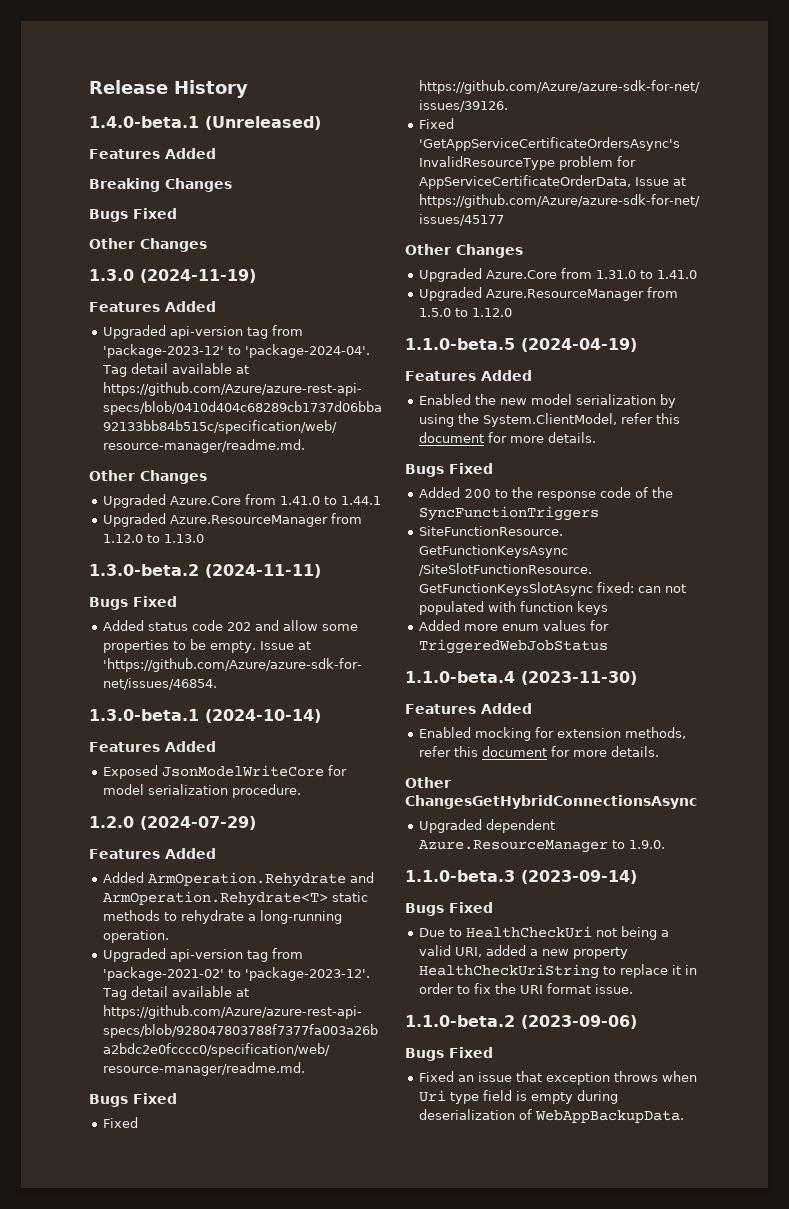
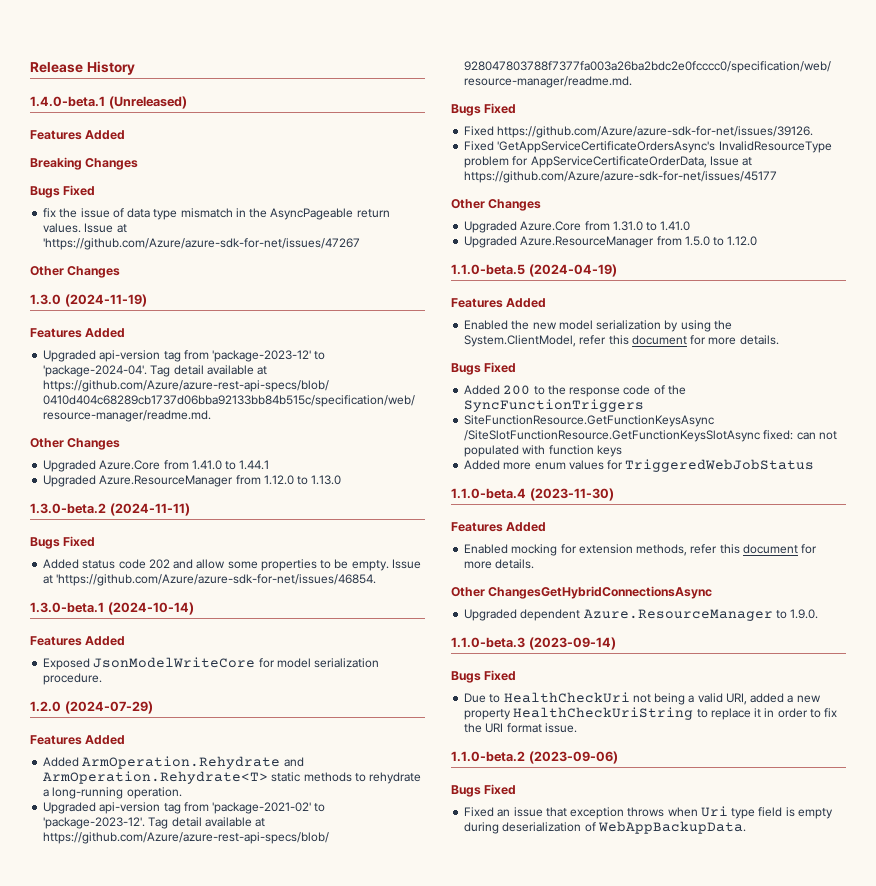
+ fix the issue of data type mismatch in the AsyncPageable return values. Issue at 'https://github.com/Azure/azure-sdk-for-net/issues/47267

